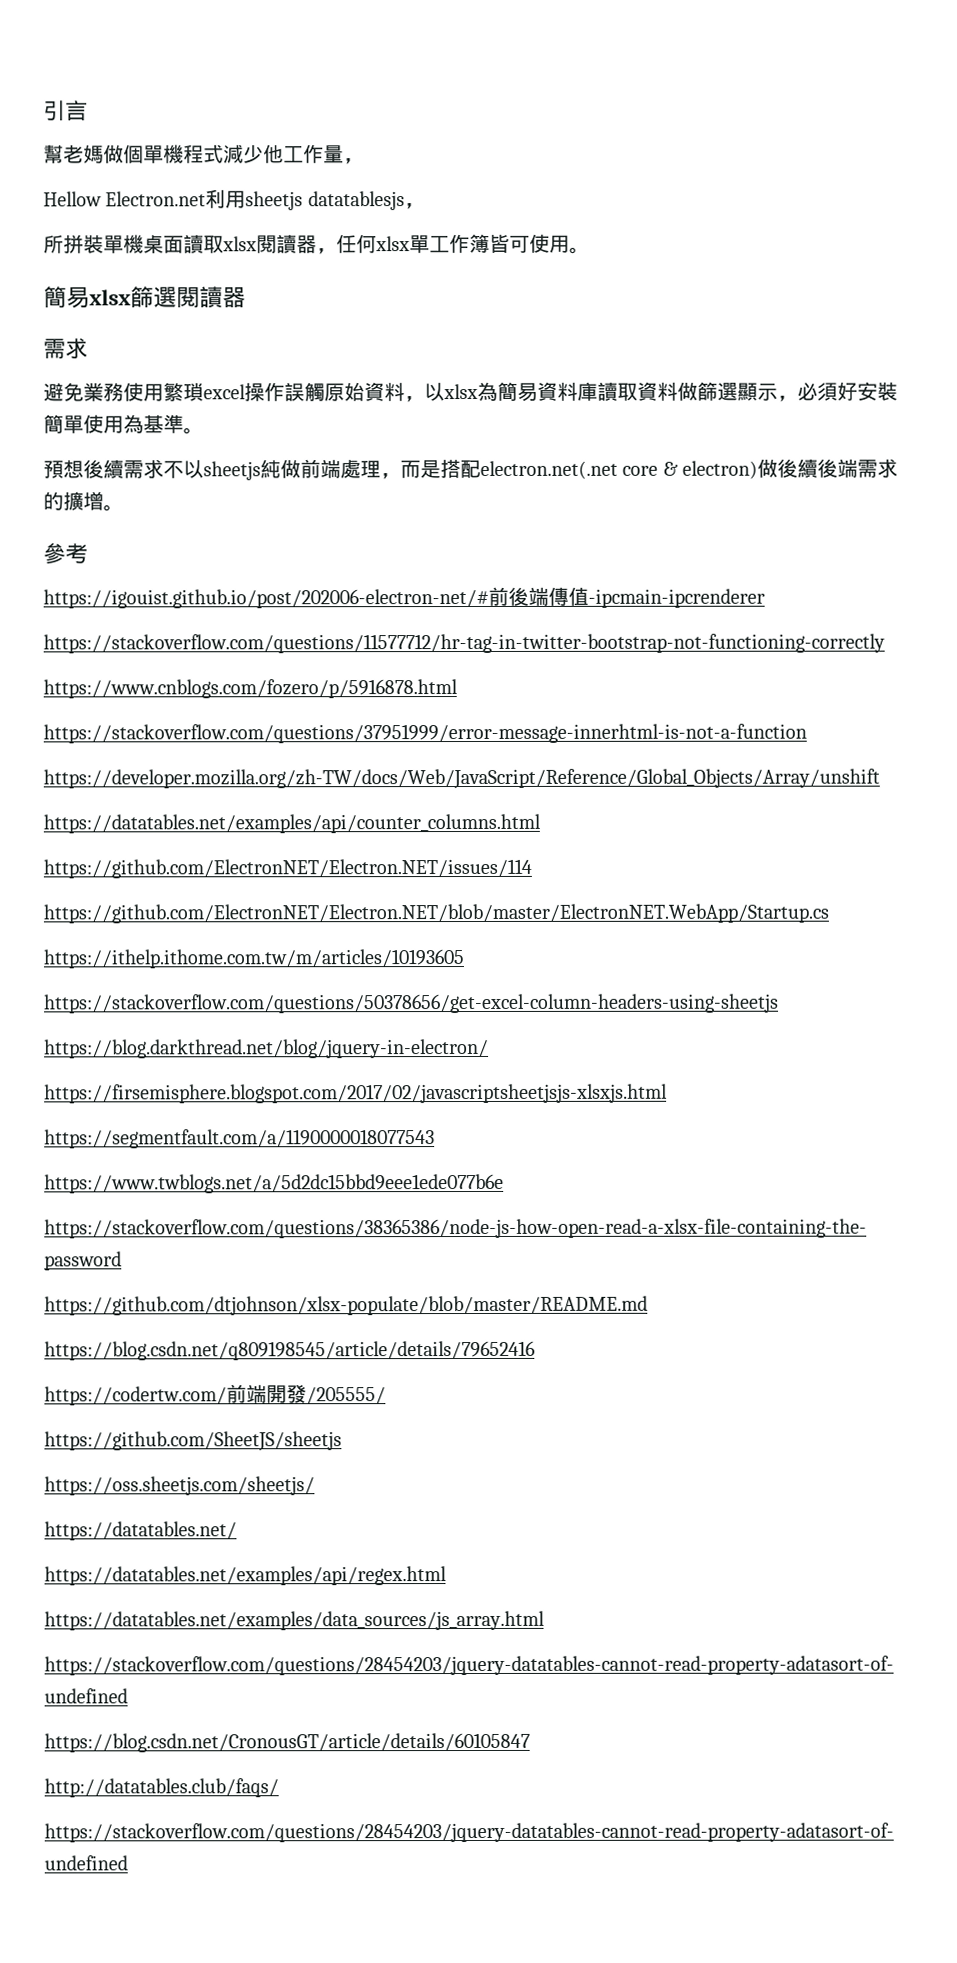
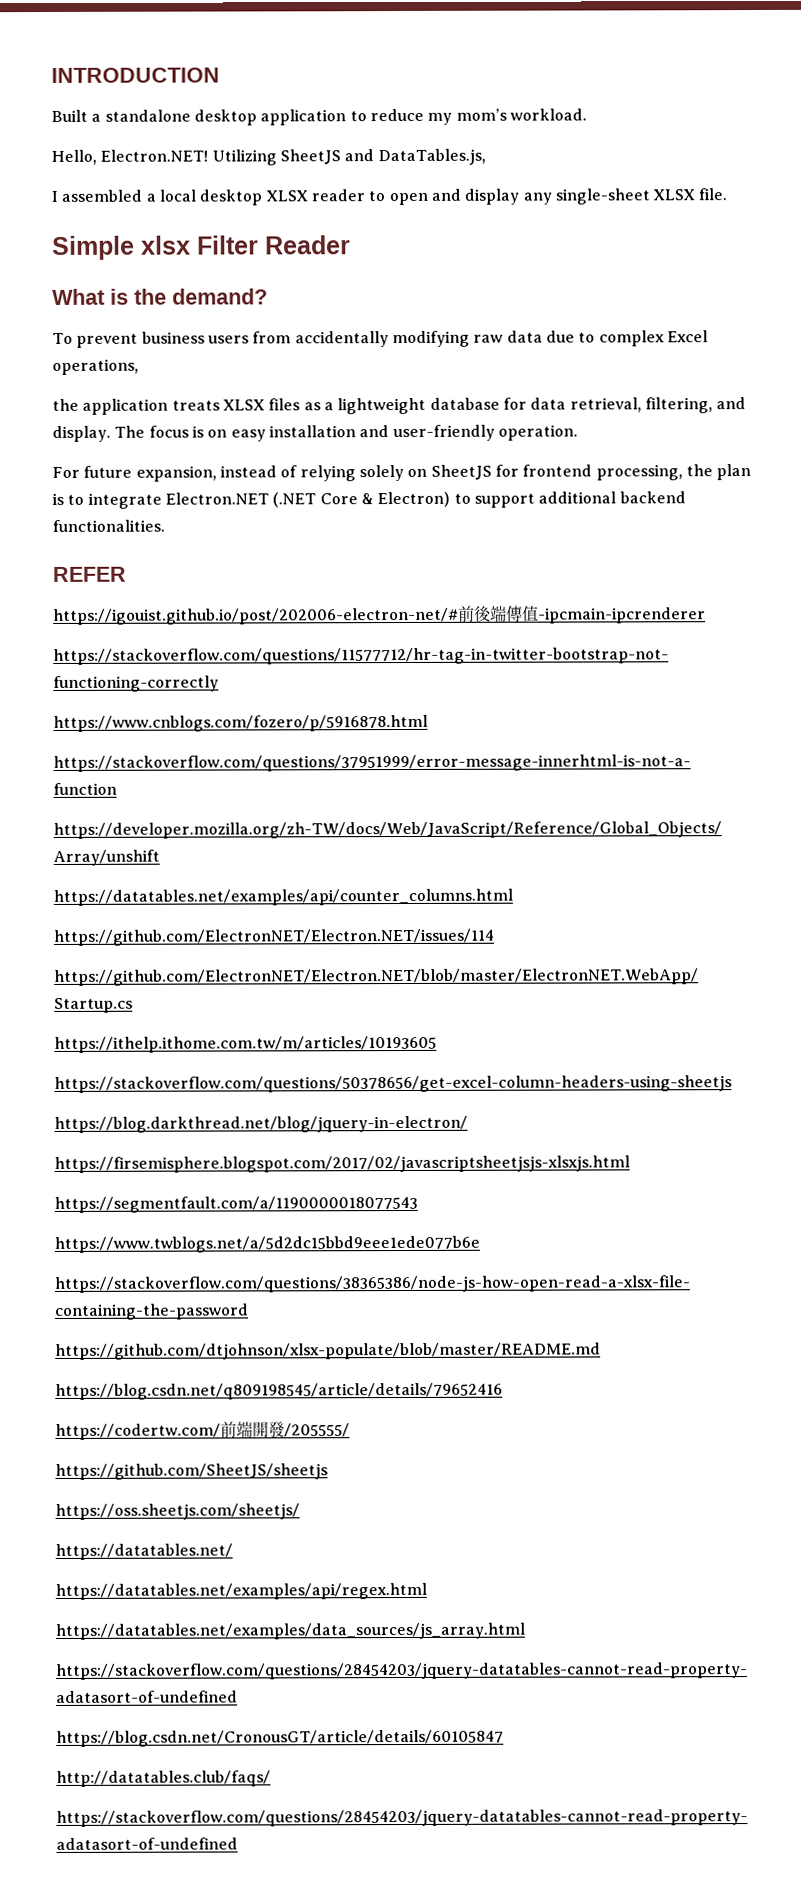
- 引言
- 幫老媽做個單機程式減少他工作量，
- Hellow Electron.net利用sheetjs datatablesjs，
- 所拼裝單機桌面讀取xlsx閱讀器，任何xlsx單工作簿皆可使用。
- 簡易xlsx篩選閱讀器
- 需求
- 避免業務使用繁瑣excel操作誤觸原始資料，以xlsx為簡易資料庫讀取資料做篩選顯示，必須好安裝簡單使用為基準。
- 預想後續需求不以sheetjs純做前端處理，而是搭配electron.net(.net core & electron)做後續後端需求的擴增。
- 參考
+ INTRODUCTION
+ Built a standalone desktop application to reduce my mom’s workload.
+ Hello, Electron.NET! Utilizing SheetJS and DataTables.js,
+ I assembled a local desktop XLSX reader to open and display any single-sheet XLSX file.
+ Simple xlsx Filter Reader
+ What is the demand?
+ To prevent business users from accidentally modifying raw data due to complex Excel operations,
+ the application treats XLSX files as a lightweight database for data retrieval, filtering, and display. The focus is on easy installation and user-friendly operation.
+ For future expansion, instead of relying solely on SheetJS for frontend processing, the plan is to integrate Electron.NET (.NET Core & Electron) to support additional backend functionalities.
+ REFER

